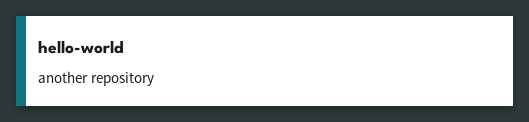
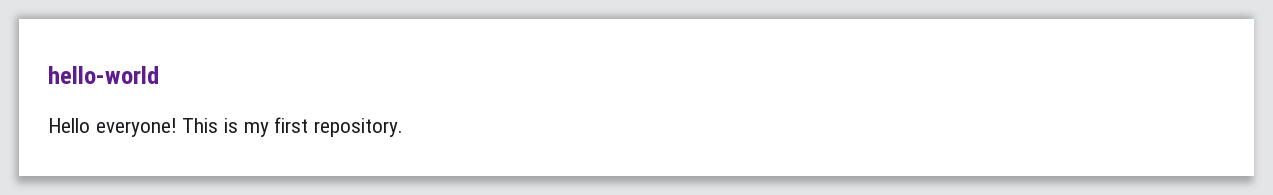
- another repository
+ Hello everyone! This is my first repository.

